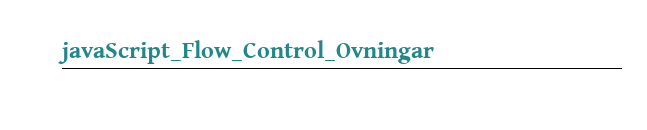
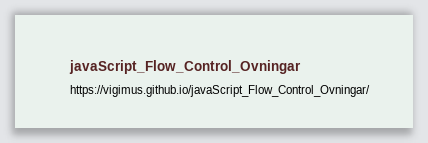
+ https://vigimus.github.io/javaScript_Flow_Control_Ovningar/

